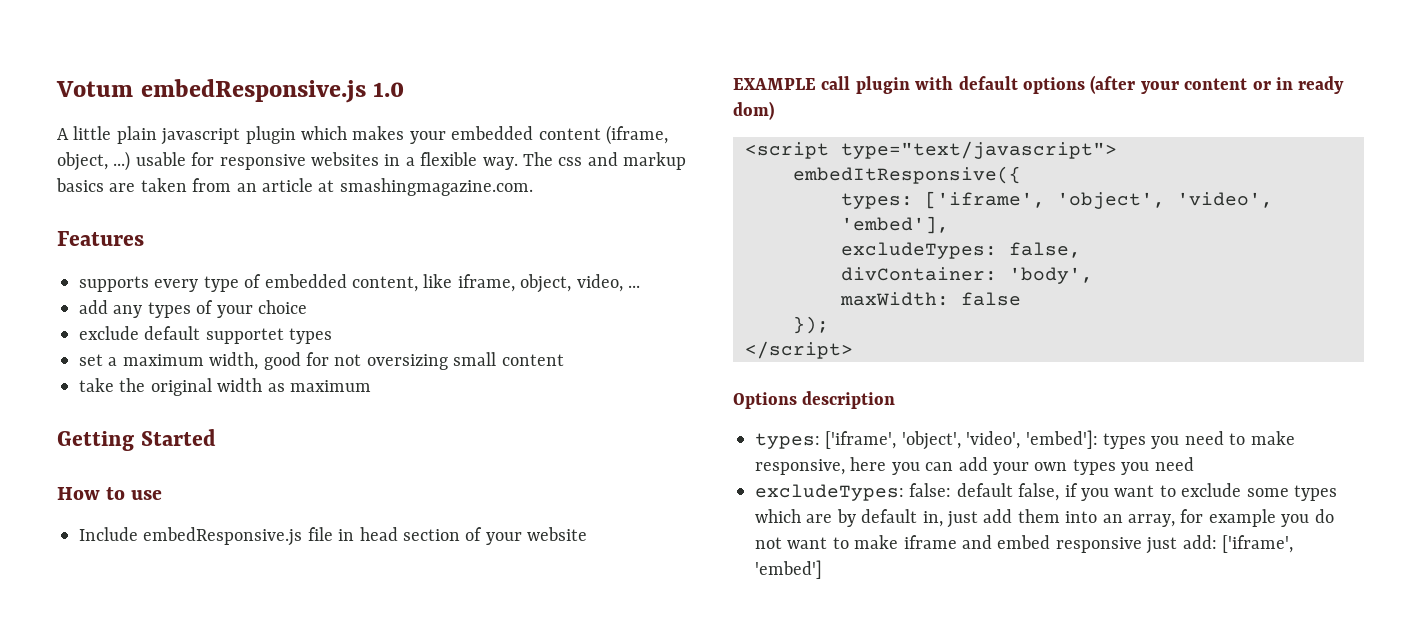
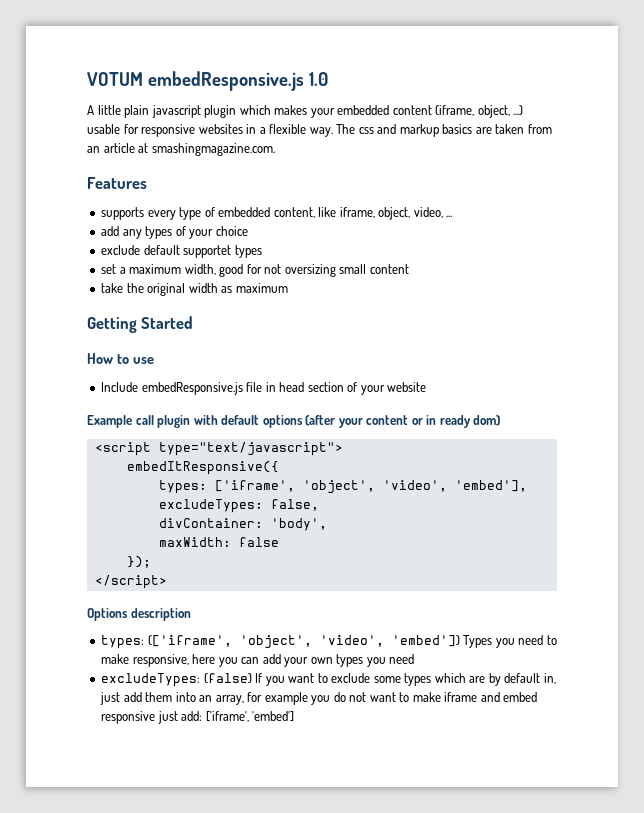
- Votum embedResponsive.js 1.0
+ VOTUM embedResponsive.js 1.0
- EXAMPLE call plugin with default options (after your content or in ready dom)
+ Example call plugin with default options (after your content or in ready dom)
- types: ['iframe', 'object', 'video', 'embed']: types you need to make responsive, here you can add your own types you need
+ types: (['iframe', 'object', 'video', 'embed']) Types you need to make responsive, here you can add your own types you need
- excludeTypes: false: default false, if you want to exclude some types which are by default in, just add them into an array, for example you do not want to make iframe and embed responsive just add: ['iframe', 'embed']
+ excludeTypes: (false) If you want to exclude some types which are by default in, just add them into an array, for example you do not want to make iframe and embed responsive just add: ['iframe', 'embed']

